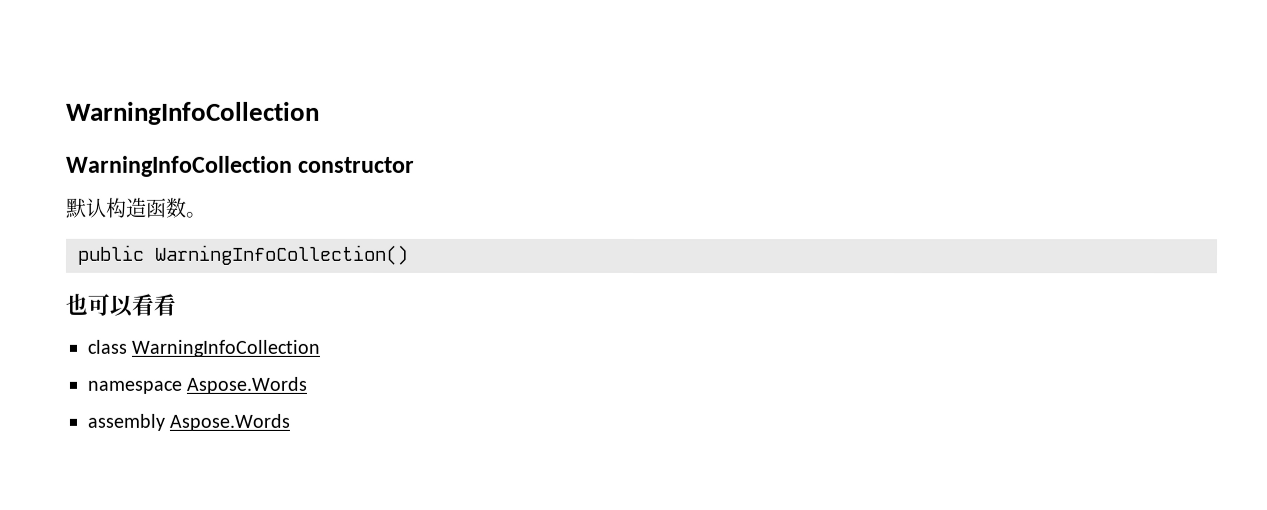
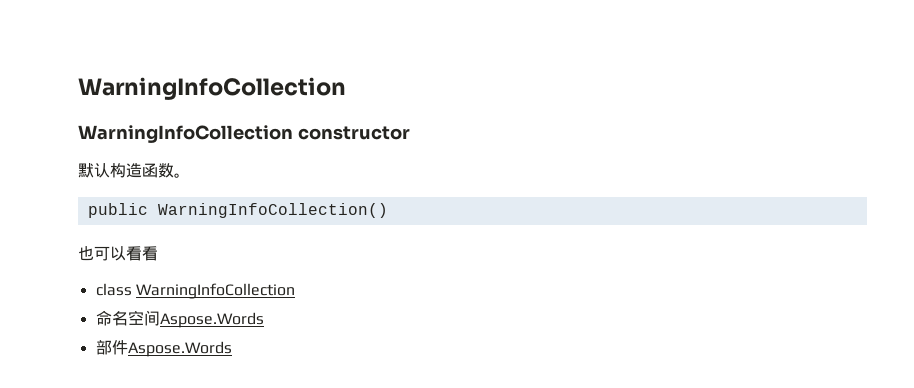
- namespace Aspose.Words
+ 命名空间Aspose.Words
- assembly Aspose.Words
+ 部件Aspose.Words

